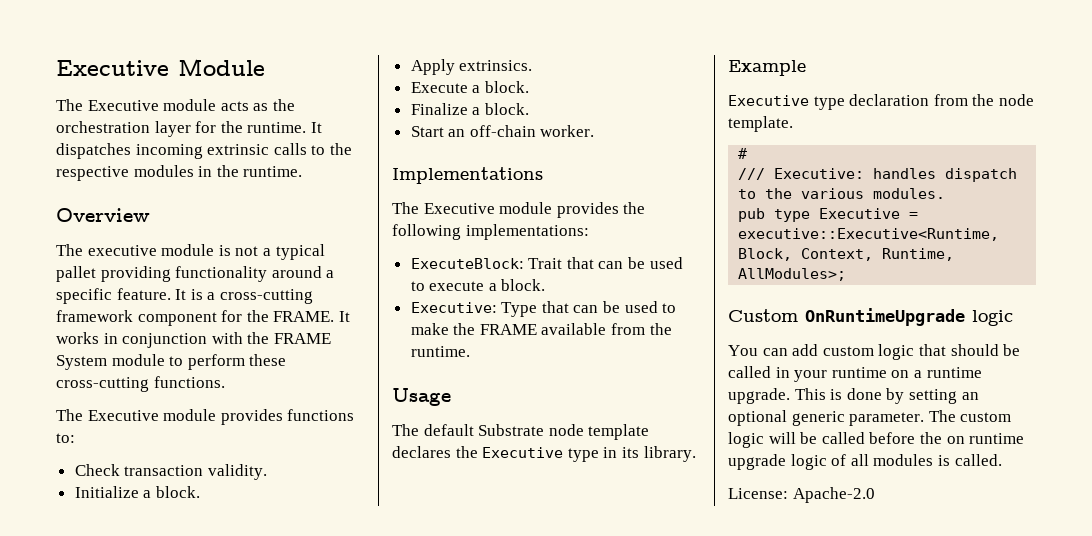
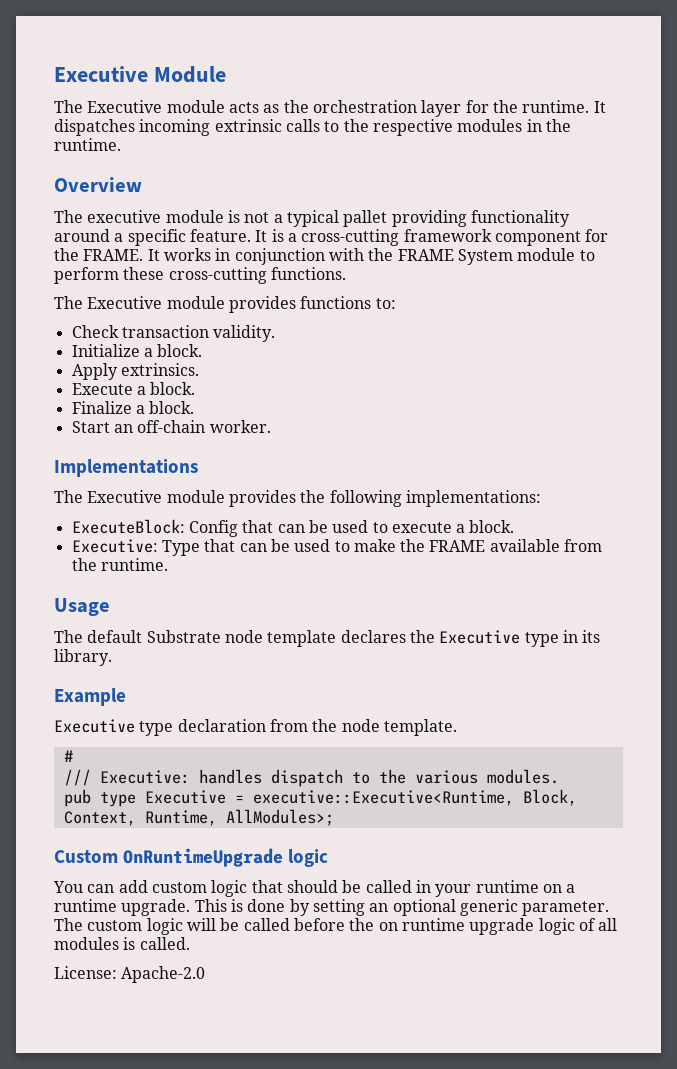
- ExecuteBlock: Trait that can be used to execute a block.
+ ExecuteBlock: Config that can be used to execute a block.

